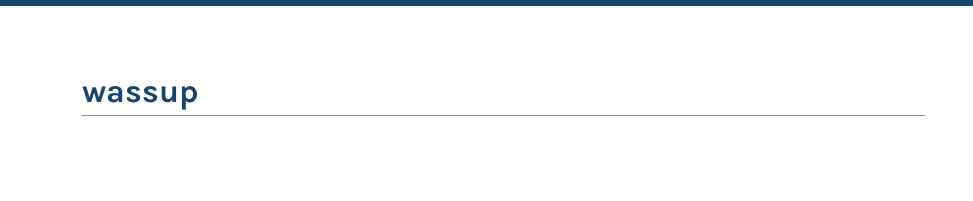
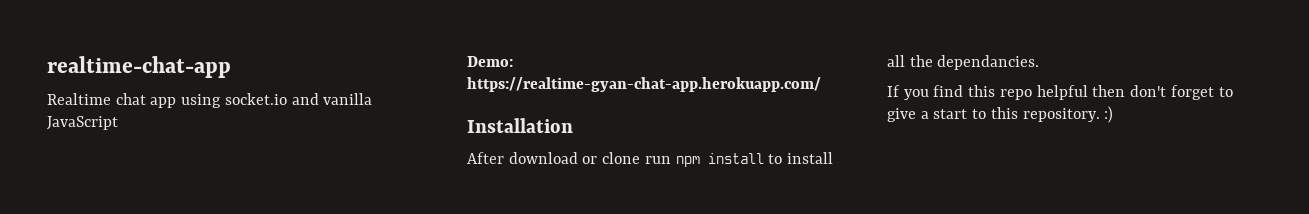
- wassup
+ realtime-chat-app
+ Realtime chat app using socket.io and vanilla JavaScript
+ Demo: https://realtime-gyan-chat-app.herokuapp.com/
+ Installation
+ After download or clone run npm install to install all the dependancies.
+ If you find this repo helpful then don't forget to give a start to this repository. :)

